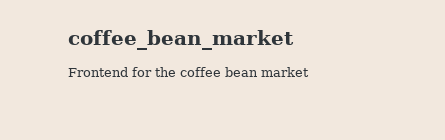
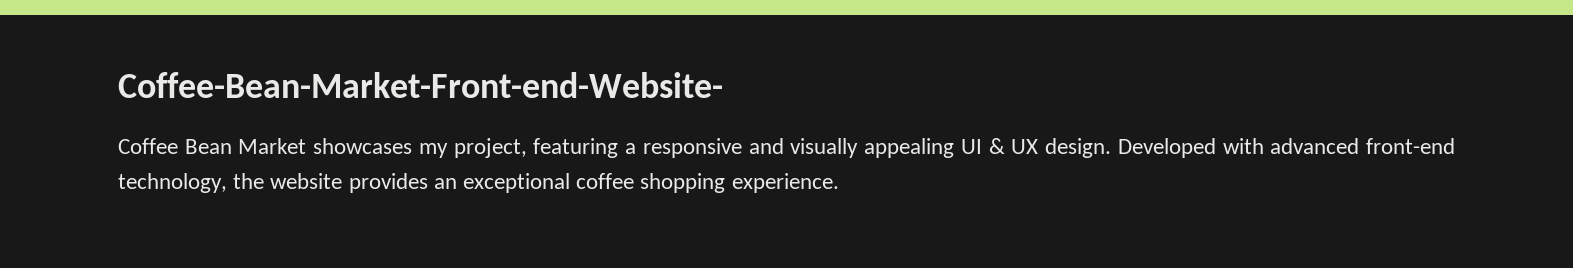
- coffee_bean_market
- Frontend for the coffee bean market
+ Coffee-Bean-Market-Front-end-Website-
+ Coffee Bean Market showcases my project, featuring a responsive and visually appealing UI & UX design. Developed with advanced front-end technology, the website provides an exceptional coffee shopping experience.

